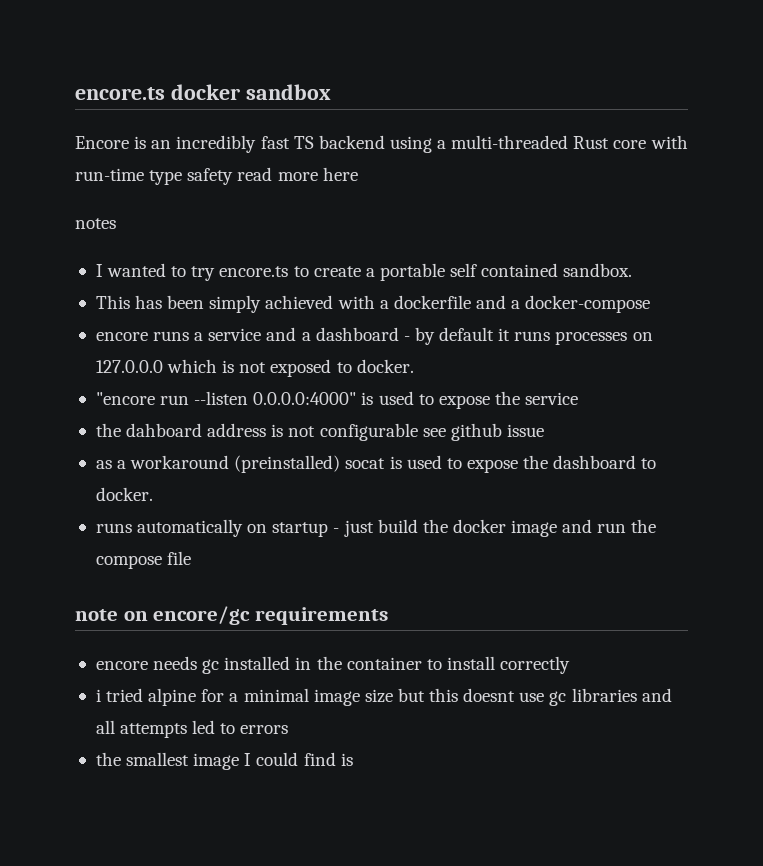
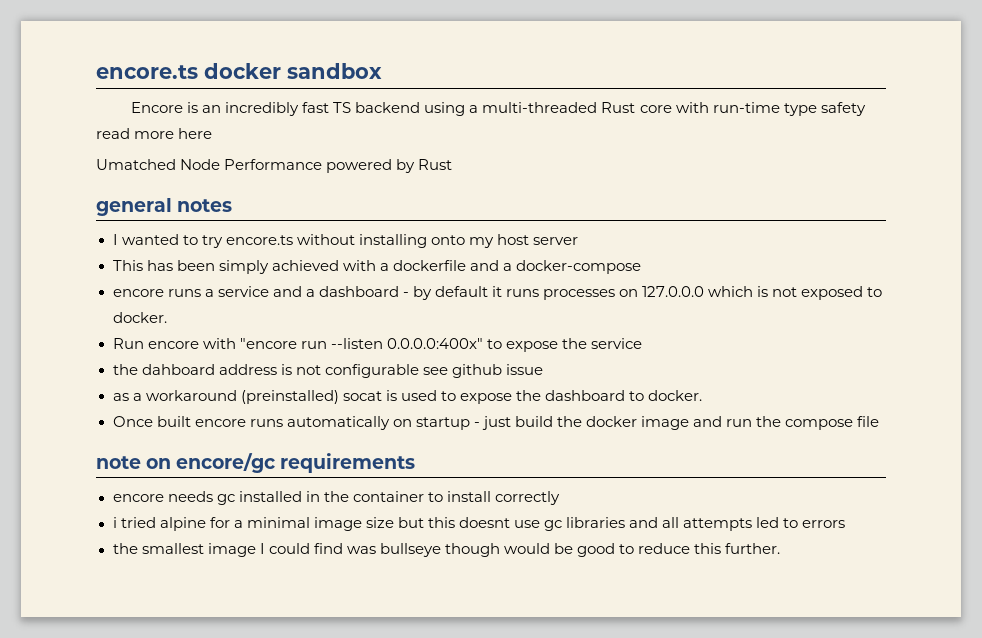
- notes
+ Umatched Node Performance powered by Rust
+ general notes
- I wanted to try encore.ts to create a portable self contained sandbox.
+ I wanted to try encore.ts without installing onto my host server
- "encore run --listen 0.0.0.0:4000" is used to expose the service
+ Run encore with "encore run --listen 0.0.0.0:400x" to expose the service
- runs automatically on startup - just build the docker image and run the compose file
+ Once built encore runs automatically on startup - just build the docker image and run the compose file
- the smallest image I could find is
+ the smallest image I could find was bullseye though would be good to reduce this further.

